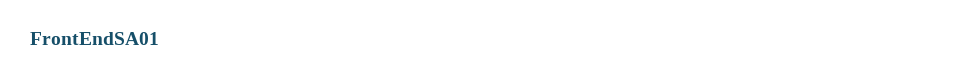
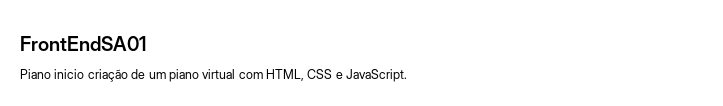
+ Piano inicio criação de um piano virtual com HTML, CSS e JavaScript.

